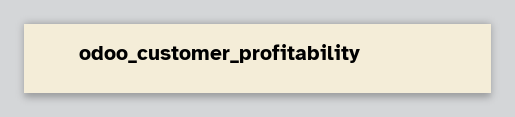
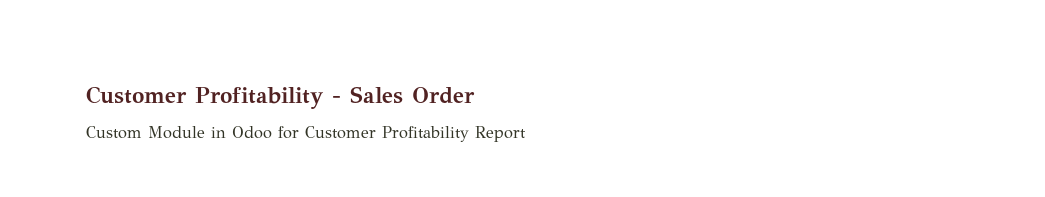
- odoo_customer_profitability
+ Customer Profitability - Sales Order
+ Custom Module in Odoo for Customer Profitability Report

